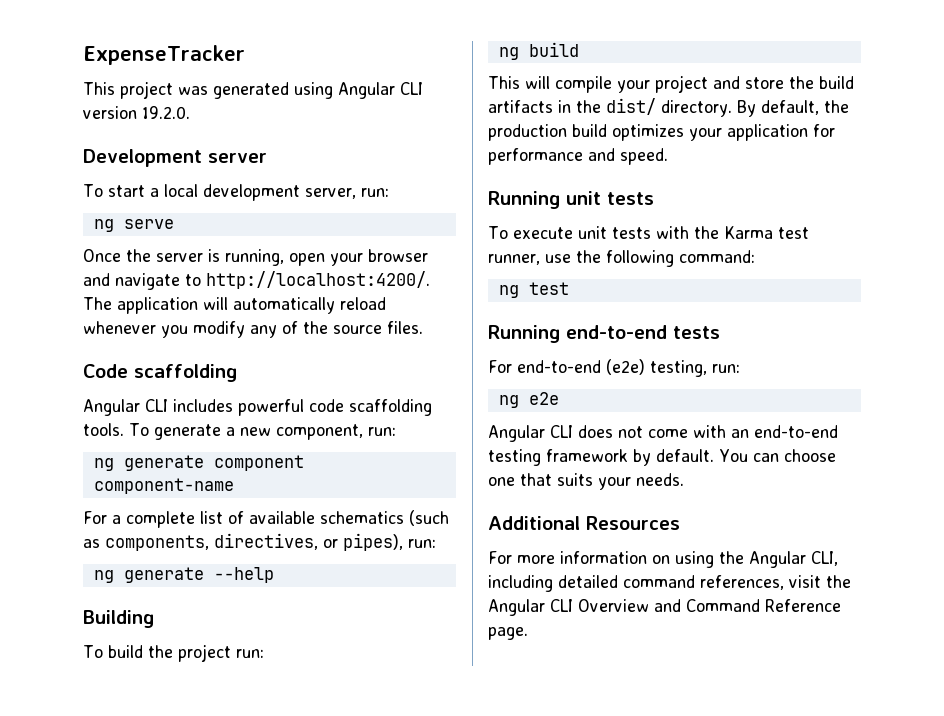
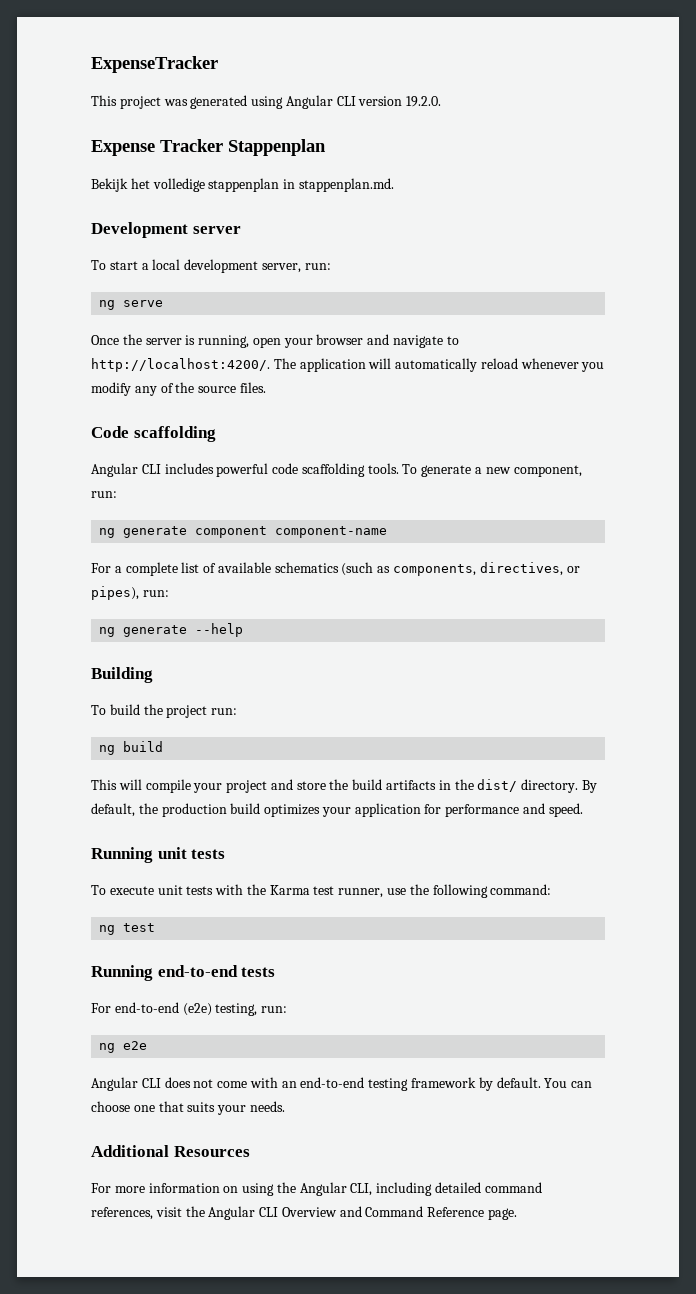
+ Expense Tracker Stappenplan
+ Bekijk het volledige stappenplan in stappenplan.md.

